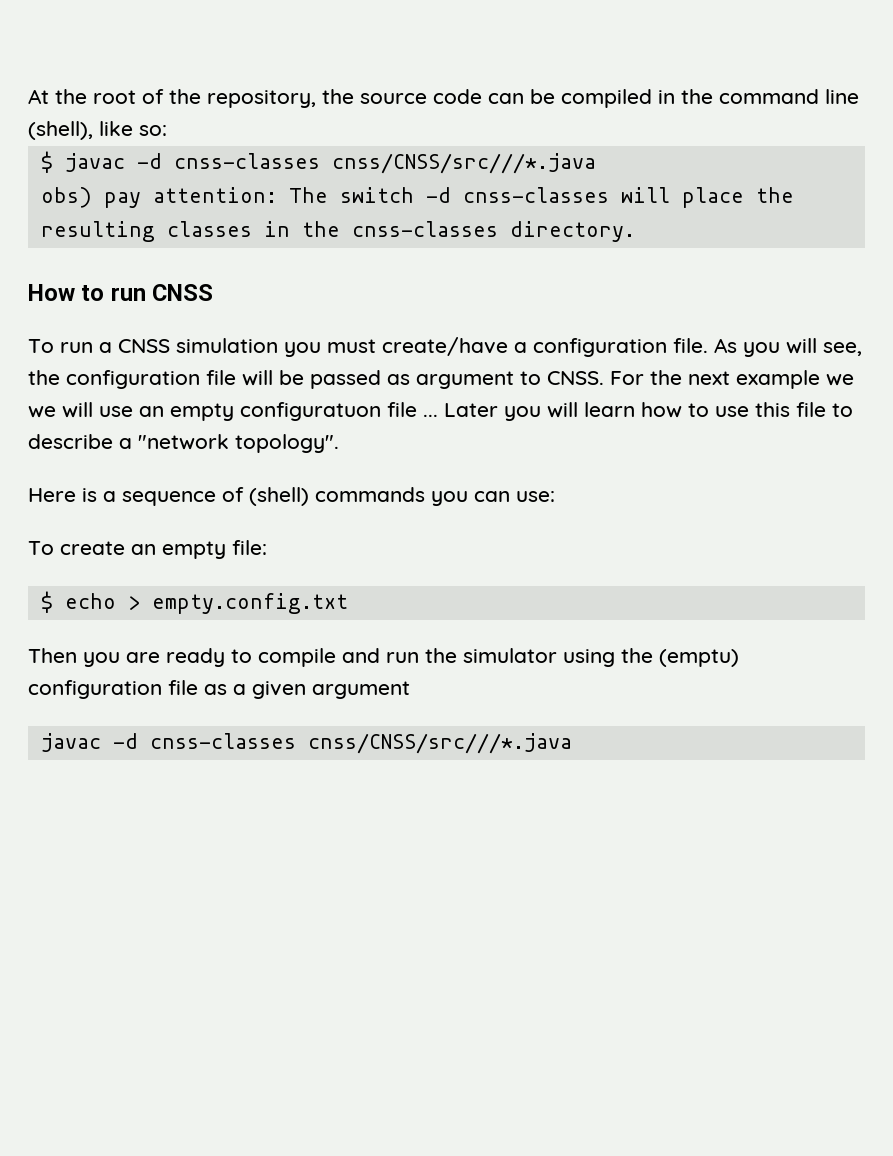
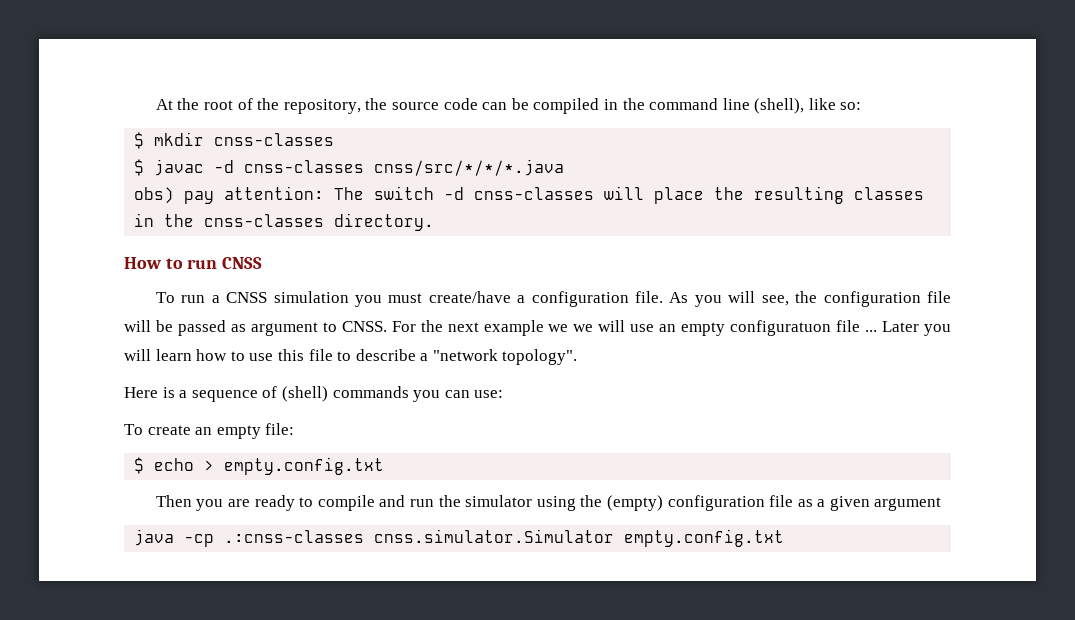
+ $ mkdir cnss-classes
- $ javac -d cnss-classes cnss/CNSS/src///*.java
+ $ javac -d cnss-classes cnss/src/*/*/*.java
- Then you are ready to compile and run the simulator using the (emptu) configuration file as a given argument
- javac -d cnss-classes cnss/CNSS/src///*.java
+ Then you are ready to compile and run the simulator using the (empty) configuration file as a given argument
+ java -cp .:cnss-classes cnss.simulator.Simulator empty.config.txt

